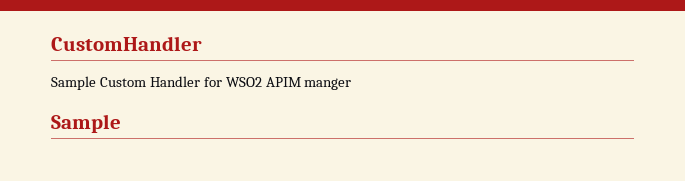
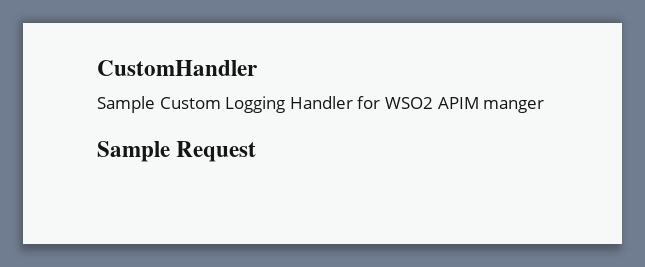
- Sample Custom Handler for WSO2 APIM manger
- Sample
+ Sample Custom Logging Handler for WSO2 APIM manger
+ Sample Request

